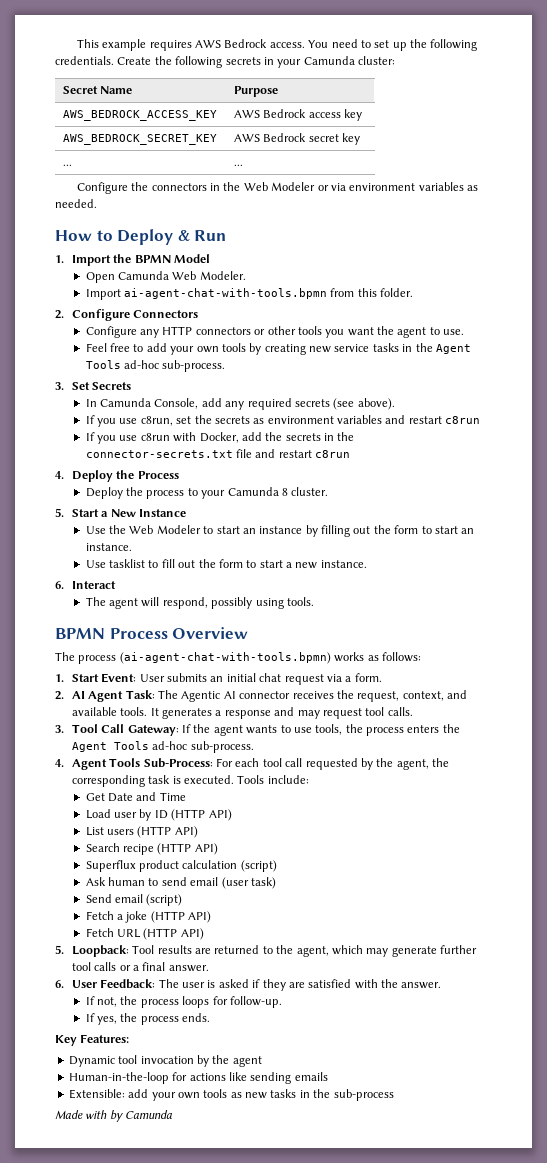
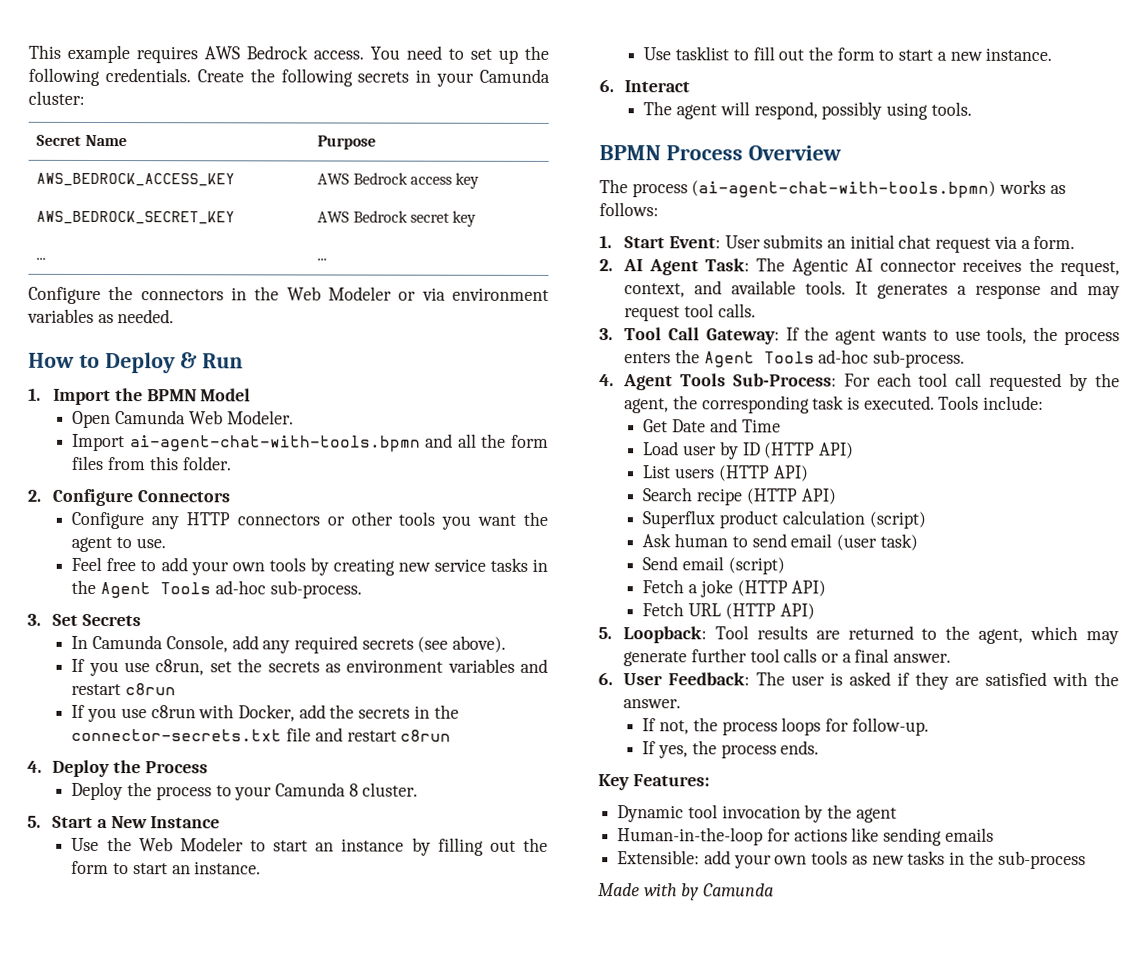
- Import ai-agent-chat-with-tools.bpmn from this folder.
+ Import ai-agent-chat-with-tools.bpmn and all the form files from this folder.

